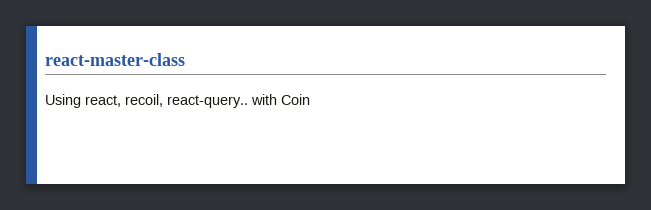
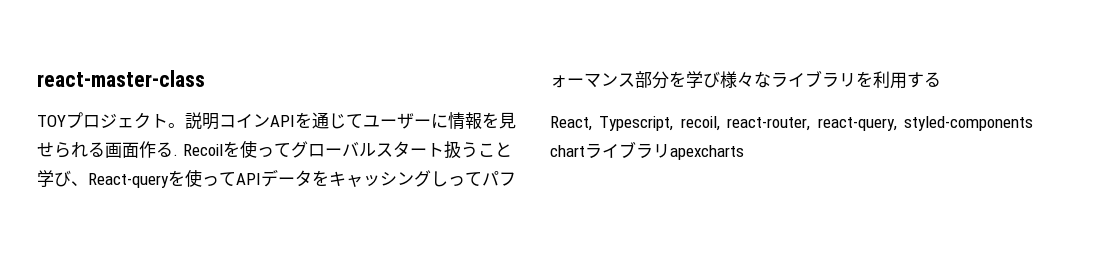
- Using react, recoil, react-query.. with Coin
+ TOYプロジェクト。説明コインAPIを通じてユーザーに情報を見せられる画面作る. Recoilを使ってグローバルスタート扱うこと学び、React-queryを使ってAPIデータをキャッシングしってパフォーマンス部分を学び様々なライブラリを利用する
+ React, Typescript, recoil, react-router, react-query, styled-components chartライブラリapexcharts

